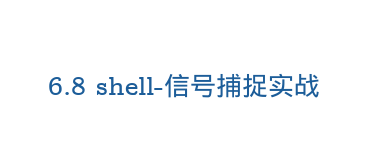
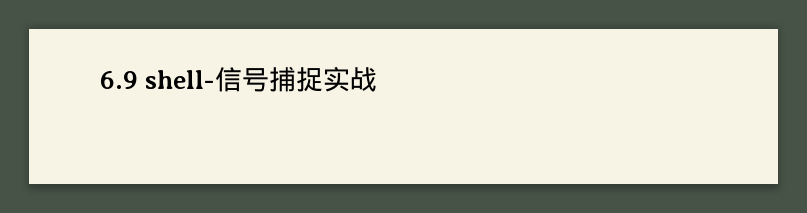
- 6.8 shell-信号捕捉实战
+ 6.9 shell-信号捕捉实战

